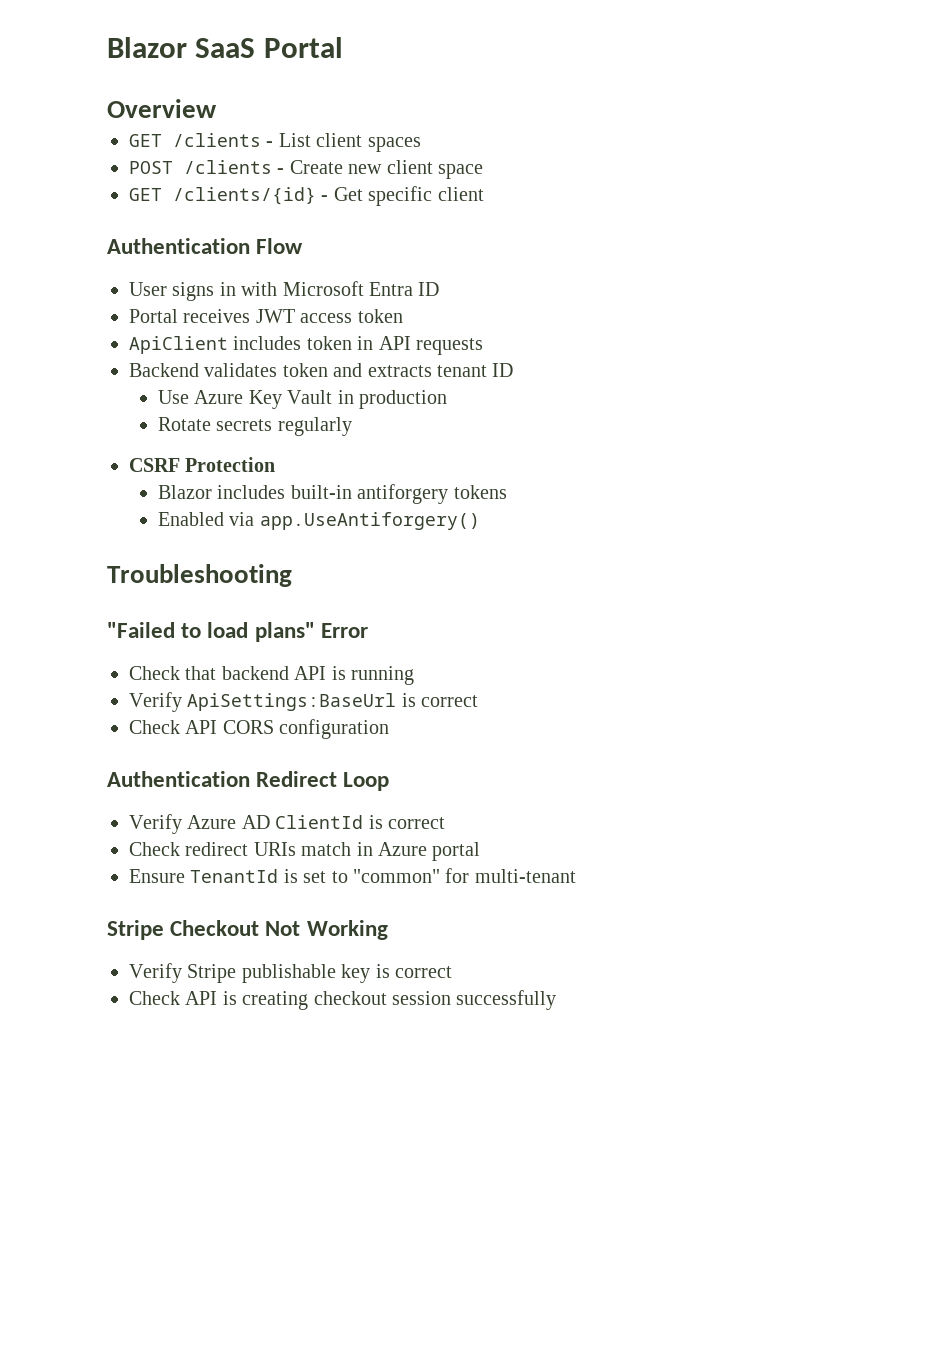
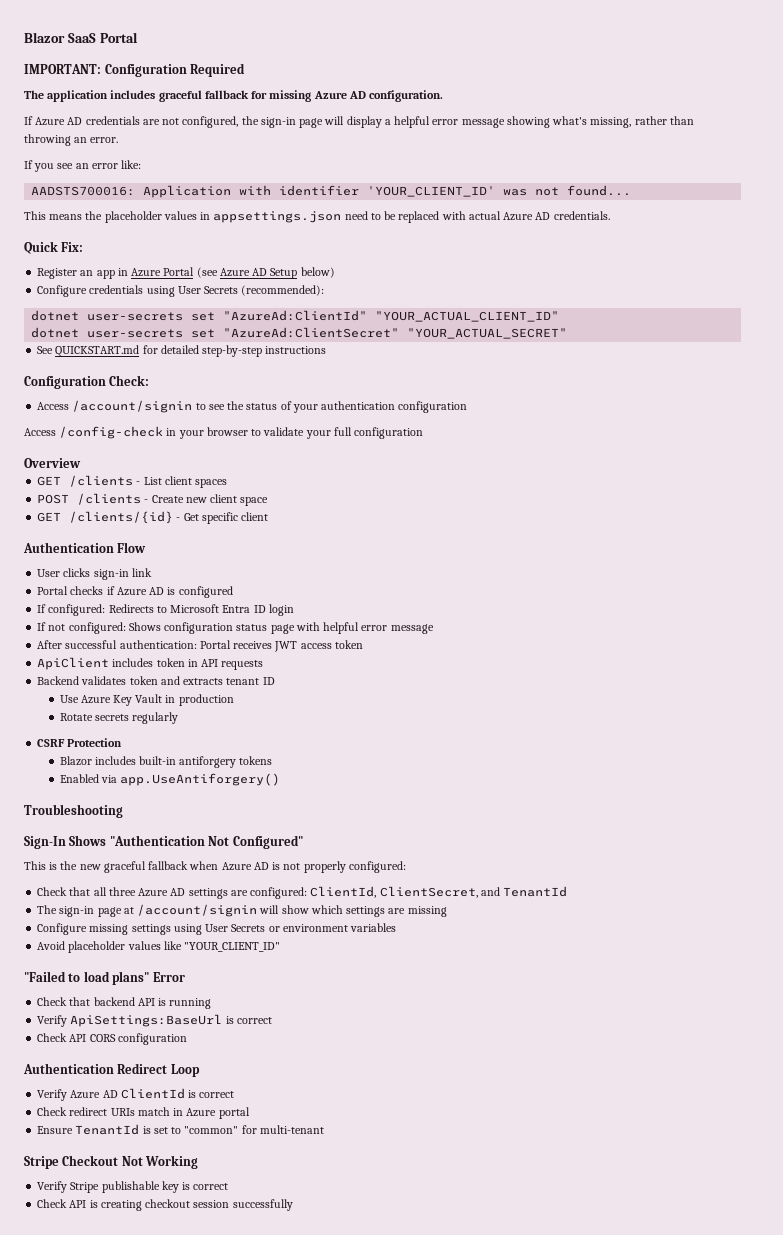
+ IMPORTANT: Configuration Required
+ The application includes graceful fallback for missing Azure AD configuration.
+ If Azure AD credentials are not configured, the sign-in page will display a helpful error message showing what's missing, rather than throwing an error.
+ If you see an error like:
+ AADSTS700016: Application with identifier 'YOUR_CLIENT_ID' was not found...
+ This means the placeholder values in appsettings.json need to be replaced with actual Azure AD credentials.
+ Quick Fix:
+ Register an app in Azure Portal (see Azure AD Setup below)
+ Configure credentials using User Secrets (recommended):
+ dotnet user-secrets set "AzureAd:ClientId" "YOUR_ACTUAL_CLIENT_ID"
+ dotnet user-secrets set "AzureAd:ClientSecret" "YOUR_ACTUAL_SECRET"
+ See QUICKSTART.md for detailed step-by-step instructions
+ Configuration Check:
+ Access /account/signin to see the status of your authentication configuration
+ Access /config-check in your browser to validate your full configuration
- User signs in with Microsoft Entra ID
- Portal receives JWT access token
+ User clicks sign-in link
+ Portal checks if Azure AD is configured
+ If configured: Redirects to Microsoft Entra ID login
+ If not configured: Shows configuration status page with helpful error message
+ After successful authentication: Portal receives JWT access token
+ Sign-In Shows "Authentication Not Configured"
+ This is the new graceful fallback when Azure AD is not properly configured:
+ Check that all three Azure AD settings are configured: ClientId, ClientSecret, and TenantId
+ The sign-in page at /account/signin will show which settings are missing
+ Configure missing settings using User Secrets or environment variables
+ Avoid placeholder values like "YOUR_CLIENT_ID"

